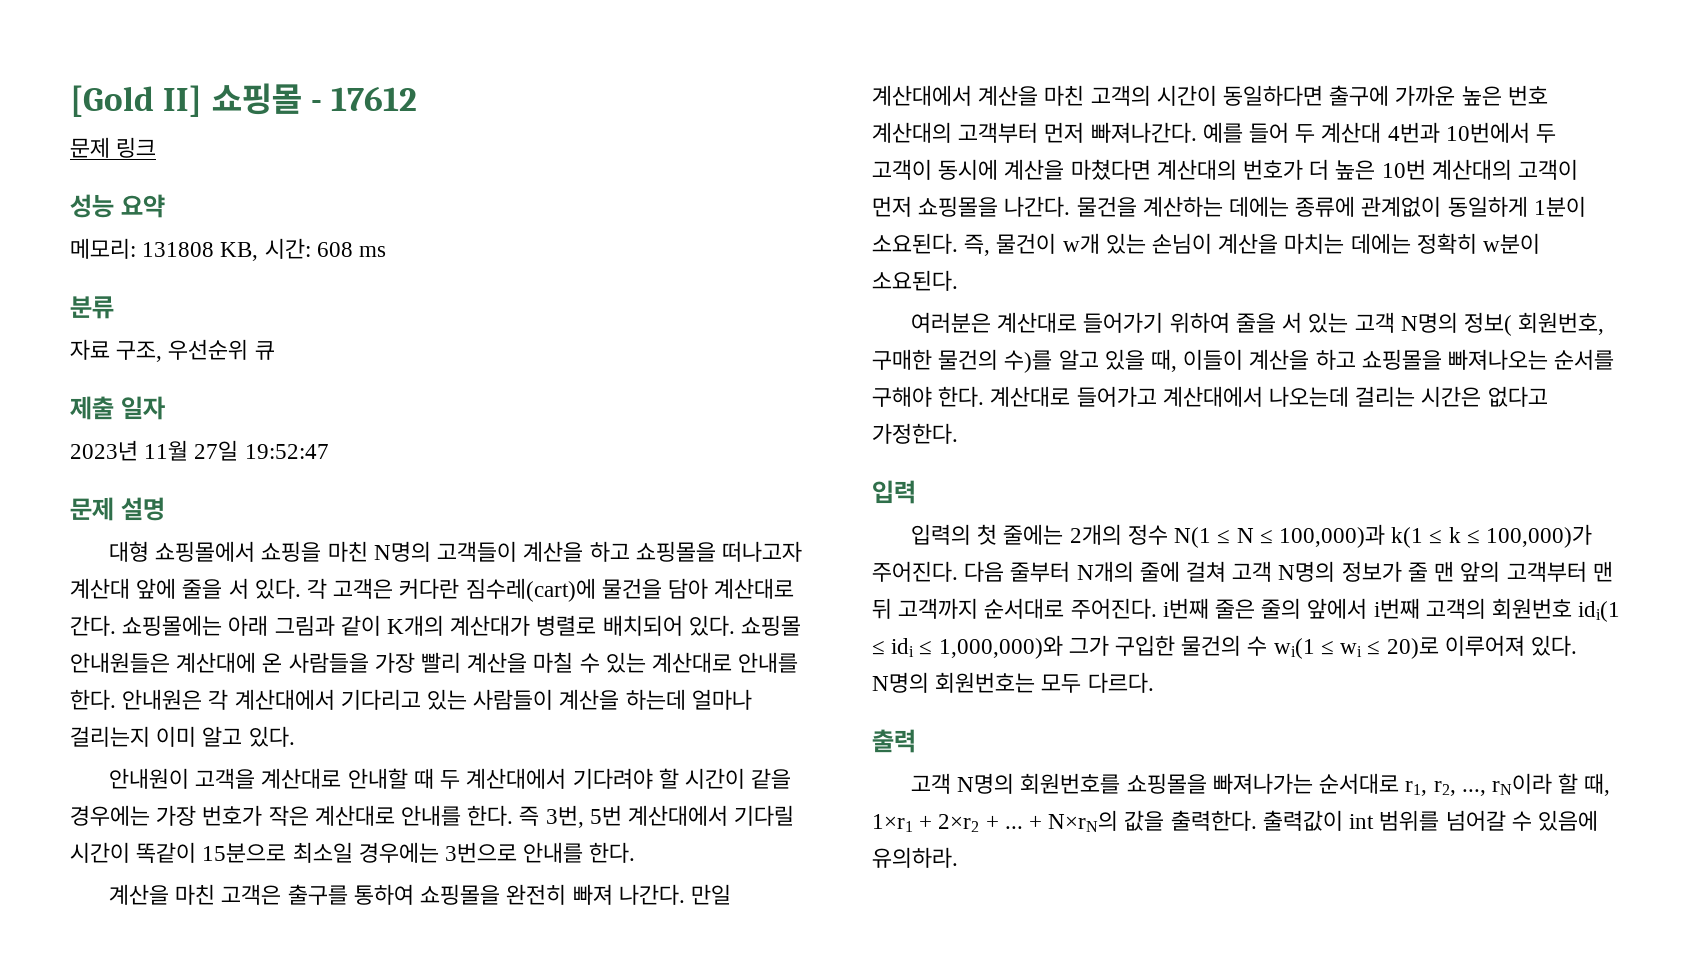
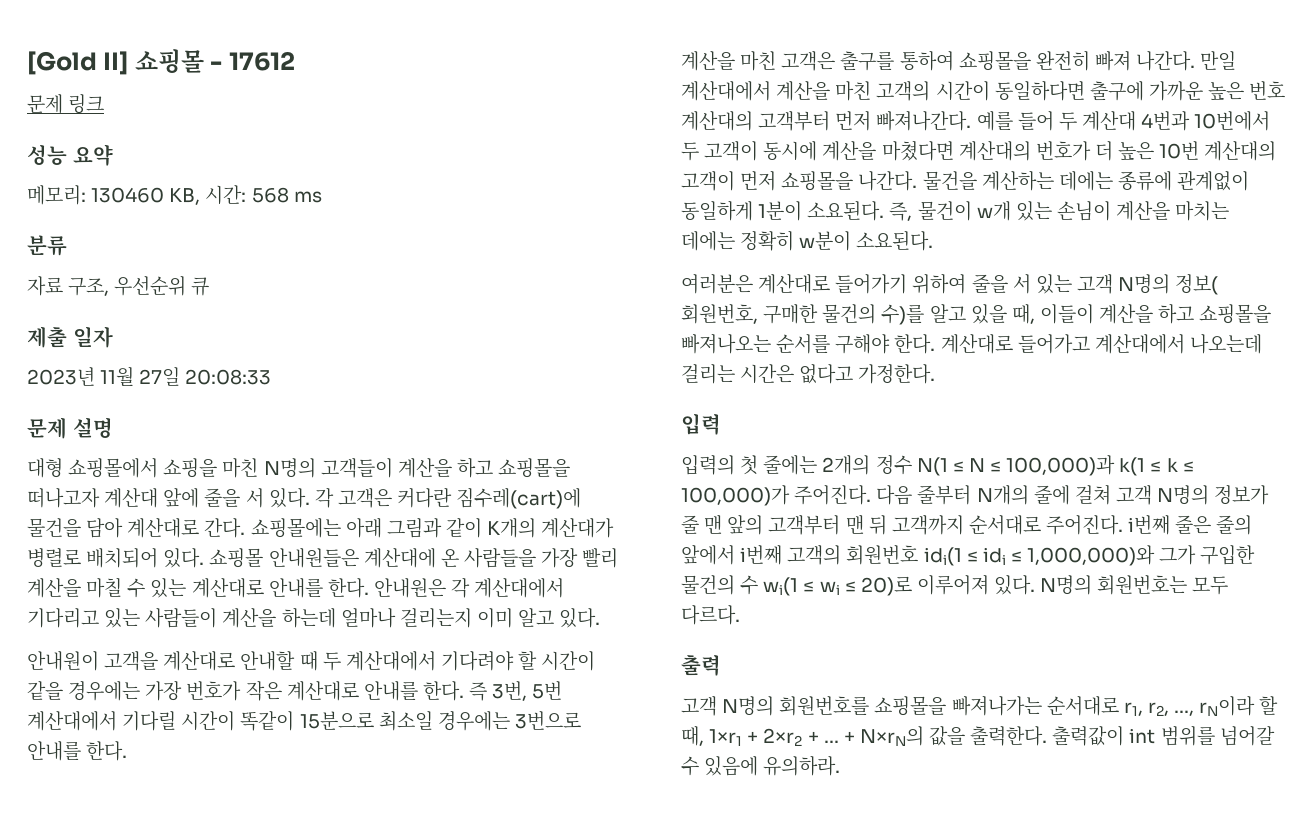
- 메모리: 131808 KB, 시간: 608 ms
+ 메모리: 130460 KB, 시간: 568 ms
- 2023년 11월 27일 19:52:47
+ 2023년 11월 27일 20:08:33

